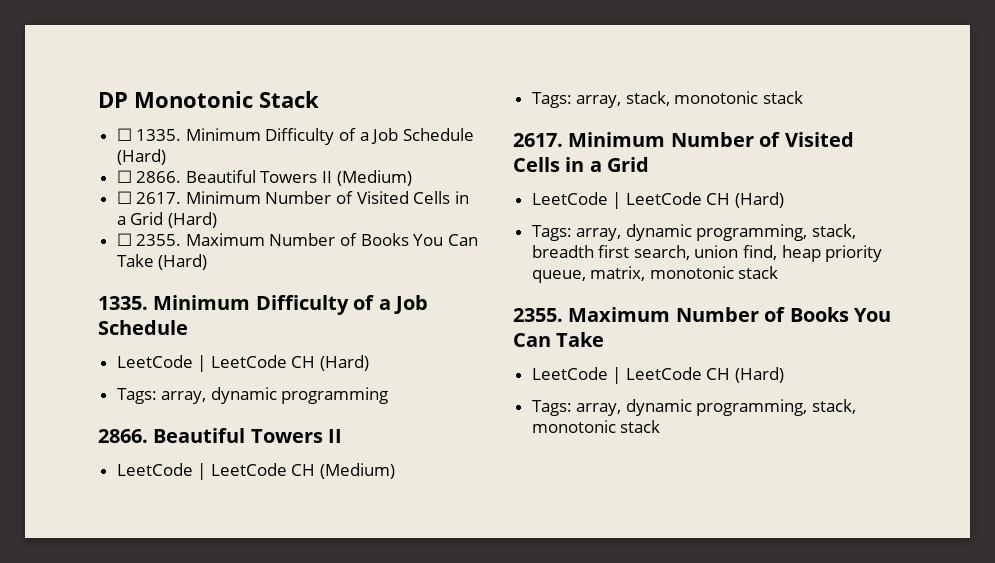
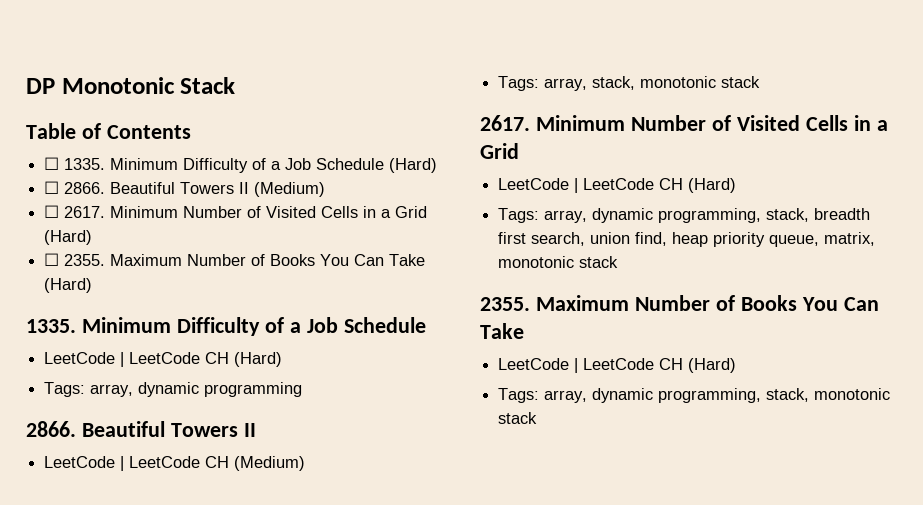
+ Table of Contents

